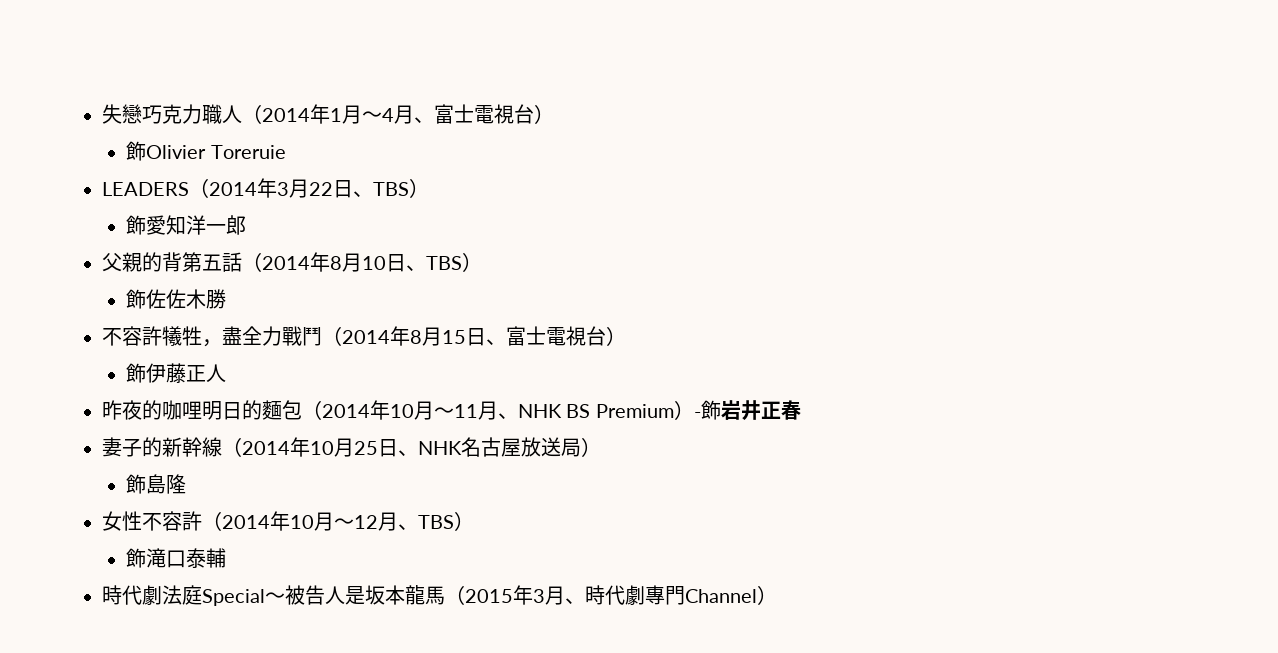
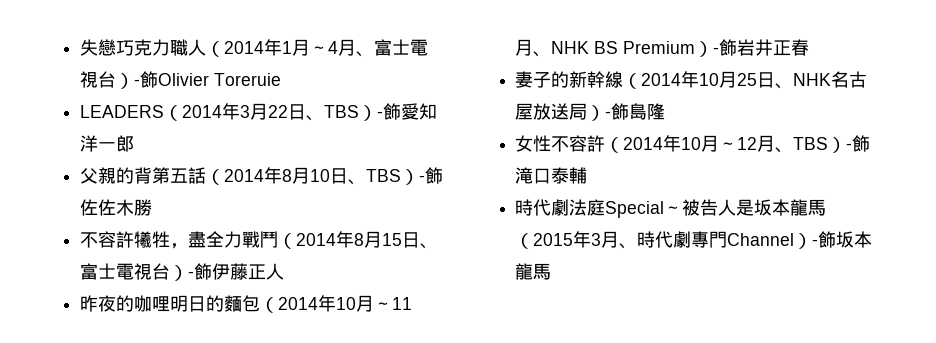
- 失戀巧克力職人（2014年1月～4月、富士電視台）
- 飾Olivier Toreruie
+ 失戀巧克力職人（2014年1月～4月、富士電視台）-飾Olivier Toreruie
- LEADERS（2014年3月22日、TBS）
- 飾愛知洋一郎
+ LEADERS（2014年3月22日、TBS）-飾愛知洋一郎
- 父親的背第五話（2014年8月10日、TBS）
- 飾佐佐木勝
+ 父親的背第五話（2014年8月10日、TBS）-飾佐佐木勝
- 不容許犧牲，盡全力戰鬥（2014年8月15日、富士電視台）
- 飾伊藤正人
+ 不容許犧牲，盡全力戰鬥（2014年8月15日、富士電視台）-飾伊藤正人
- 妻子的新幹線（2014年10月25日、NHK名古屋放送局）
- 飾島隆
+ 妻子的新幹線（2014年10月25日、NHK名古屋放送局）-飾島隆
- 女性不容許（2014年10月～12月、TBS）
- 飾滝口泰輔
+ 女性不容許（2014年10月～12月、TBS）-飾滝口泰輔
- 時代劇法庭Special～被告人是坂本龍馬（2015年3月、時代劇專門Channel）
+ 時代劇法庭Special～被告人是坂本龍馬（2015年3月、時代劇專門Channel）-飾坂本龍馬

